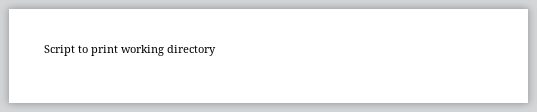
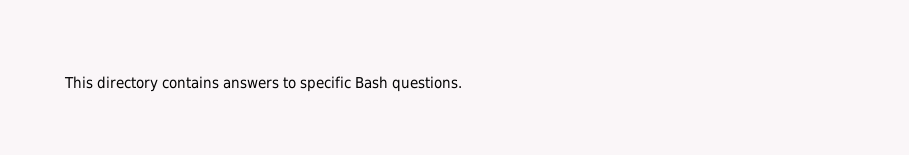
- Script to print working directory
+ This directory contains answers to specific Bash questions.

